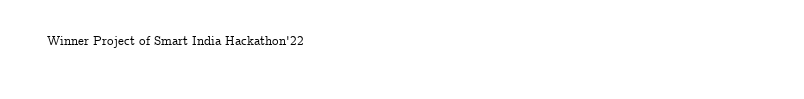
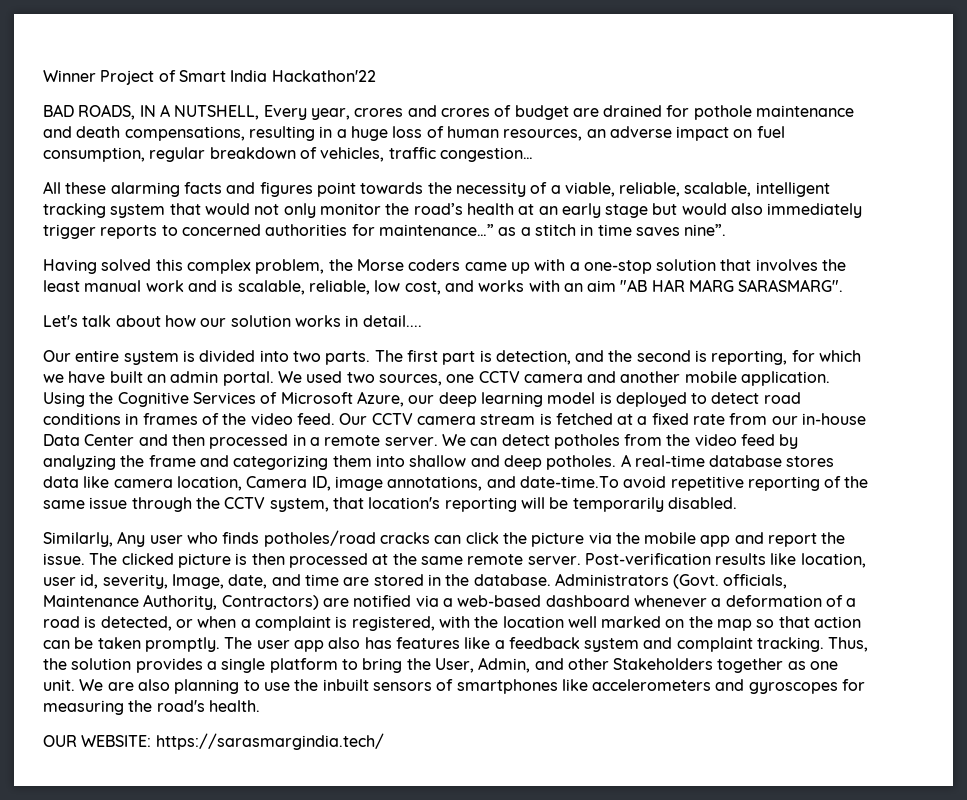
+ BAD ROADS, IN A NUTSHELL, Every year, crores and crores of budget are drained for pothole maintenance and death compensations, resulting in a huge loss of human resources, an adverse impact on fuel consumption, regular breakdown of vehicles, traffic congestion…
+ All these alarming facts and figures point towards the necessity of a viable, reliable, scalable, intelligent tracking system that would not only monitor the road’s health at an early stage but would also immediately trigger reports to concerned authorities for maintenance…” as a stitch in time saves nine”.
+ Having solved this complex problem, the Morse coders came up with a one-stop solution that involves the least manual work and is scalable, reliable, low cost, and works with an aim "AB HAR MARG SARASMARG".
+ Let's talk about how our solution works in detail....
+ Our entire system is divided into two parts. The first part is detection, and the second is reporting, for which we have built an admin portal. We used two sources, one CCTV camera and another mobile application. Using the Cognitive Services of Microsoft Azure, our deep learning model is deployed to detect road conditions in frames of the video feed. Our CCTV camera stream is fetched at a fixed rate from our in-house Data Center and then processed in a remote server. We can detect potholes from the video feed by analyzing the frame and categorizing them into shallow and deep potholes. A real-time database stores data like camera location, Camera ID, image annotations, and date-time.To avoid repetitive reporting of the same issue through the CCTV system, that location's reporting will be temporarily disabled.
+ Similarly, Any user who finds potholes/road cracks can click the picture via the mobile app and report the issue. The clicked picture is then processed at the same remote server. Post-verification results like location, user id, severity, Image, date, and time are stored in the database. Administrators (Govt. officials, Maintenance Authority, Contractors) are notified via a web-based dashboard whenever a deformation of a road is detected, or when a complaint is registered, with the location well marked on the map so that action can be taken promptly. The user app also has features like a feedback system and complaint tracking. Thus, the solution provides a single platform to bring the User, Admin, and other Stakeholders together as one unit. We are also planning to use the inbuilt sensors of smartphones like accelerometers and gyroscopes for measuring the road's health.
+ OUR WEBSITE: https://sarasmargindia.tech/

